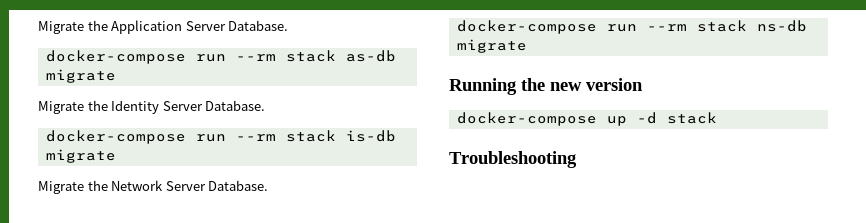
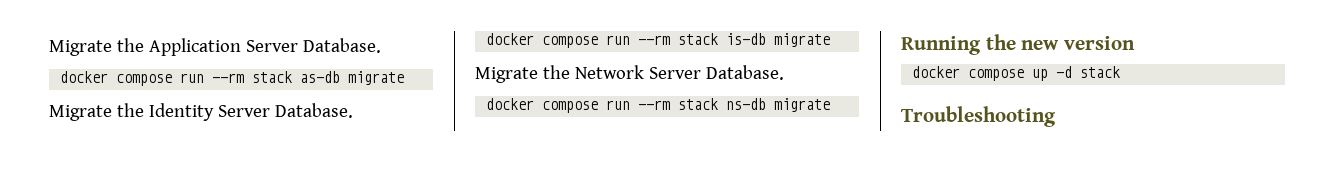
- docker-compose run --rm stack as-db migrate
+ docker compose run --rm stack as-db migrate
- docker-compose run --rm stack is-db migrate
+ docker compose run --rm stack is-db migrate
- docker-compose run --rm stack ns-db migrate
+ docker compose run --rm stack ns-db migrate
- docker-compose up -d stack
+ docker compose up -d stack

